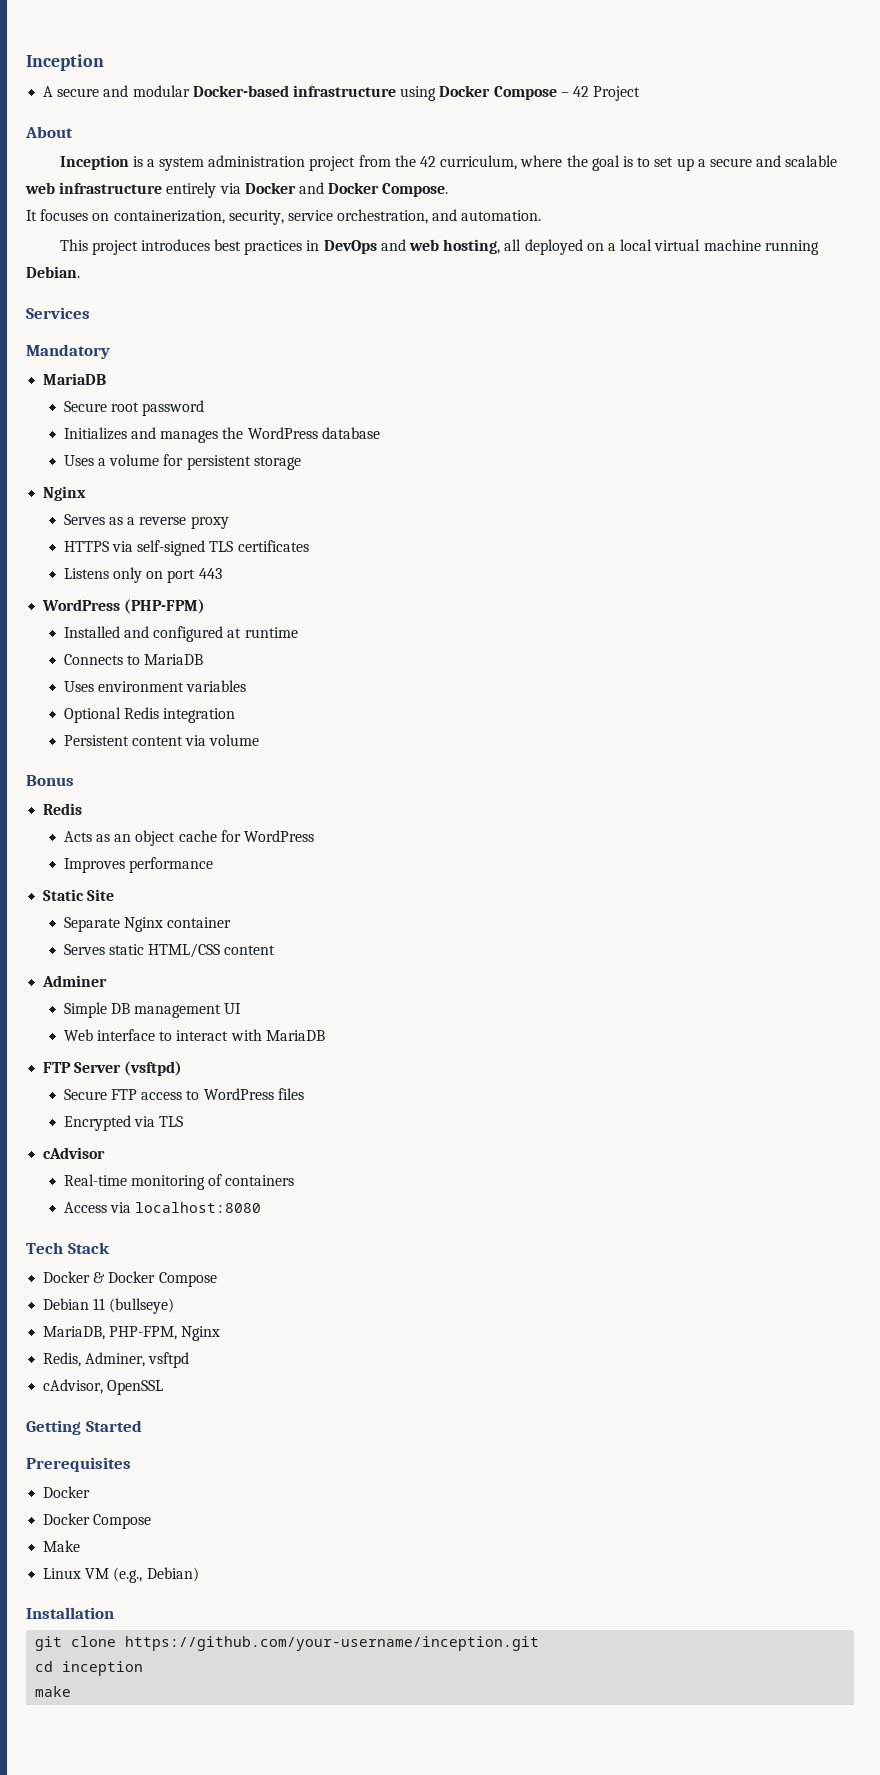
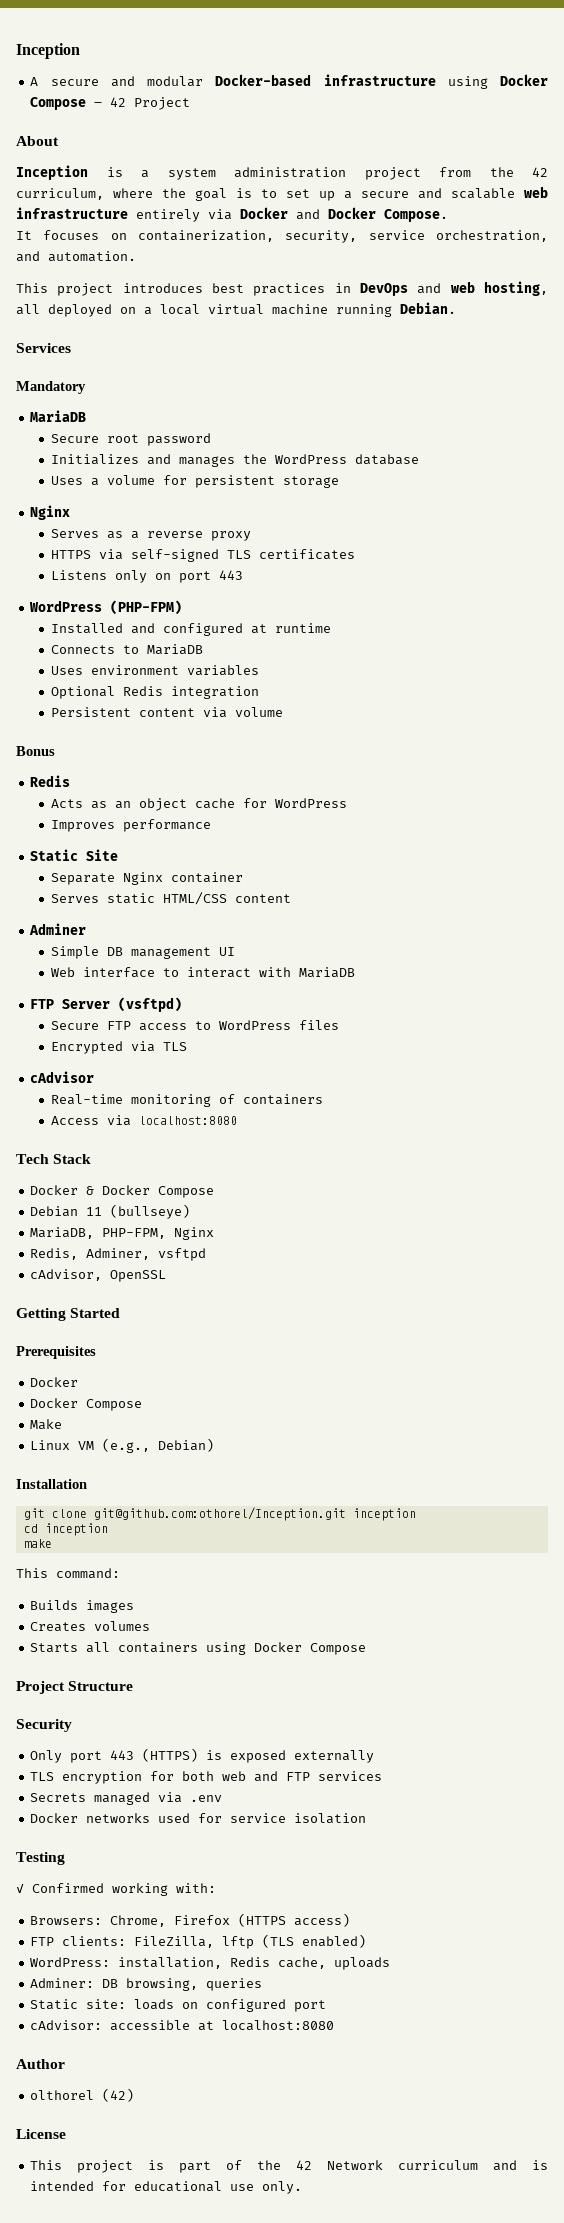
- git clone https://github.com/your-username/inception.git
+ git clone git@github.com:othorel/Inception.git inception
+ This command:
+ Builds images
+ Creates volumes
+ Starts all containers using Docker Compose
+ Project Structure
+ Security
+ Only port 443 (HTTPS) is exposed externally
+ TLS encryption for both web and FTP services
+ Secrets managed via .env
+ Docker networks used for service isolation
+ Testing
+ ✓ Confirmed working with:
+ Browsers: Chrome, Firefox (HTTPS access)
+ FTP clients: FileZilla, lftp (TLS enabled)
+ WordPress: installation, Redis cache, uploads
+ Adminer: DB browsing, queries
+ Static site: loads on configured port
+ cAdvisor: accessible at localhost:8080
+ Author
+ olthorel (42)
+ License
+ This project is part of the 42 Network curriculum and is intended for educational use only.

